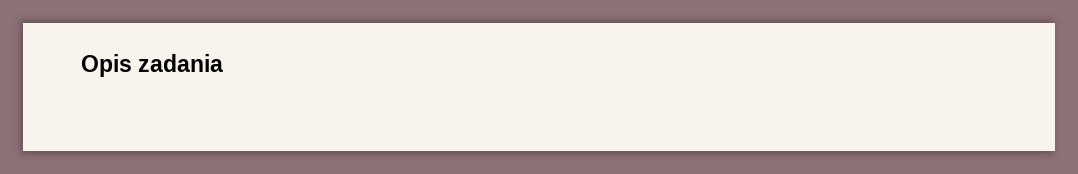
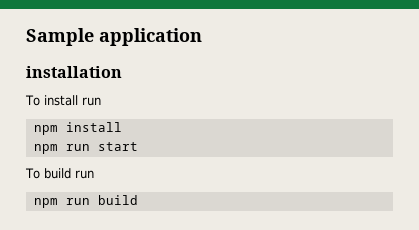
- Opis zadania
+ Sample application
+ installation
+ To install run
+ npm install
+ npm run start
+ To build run
+ npm run build

